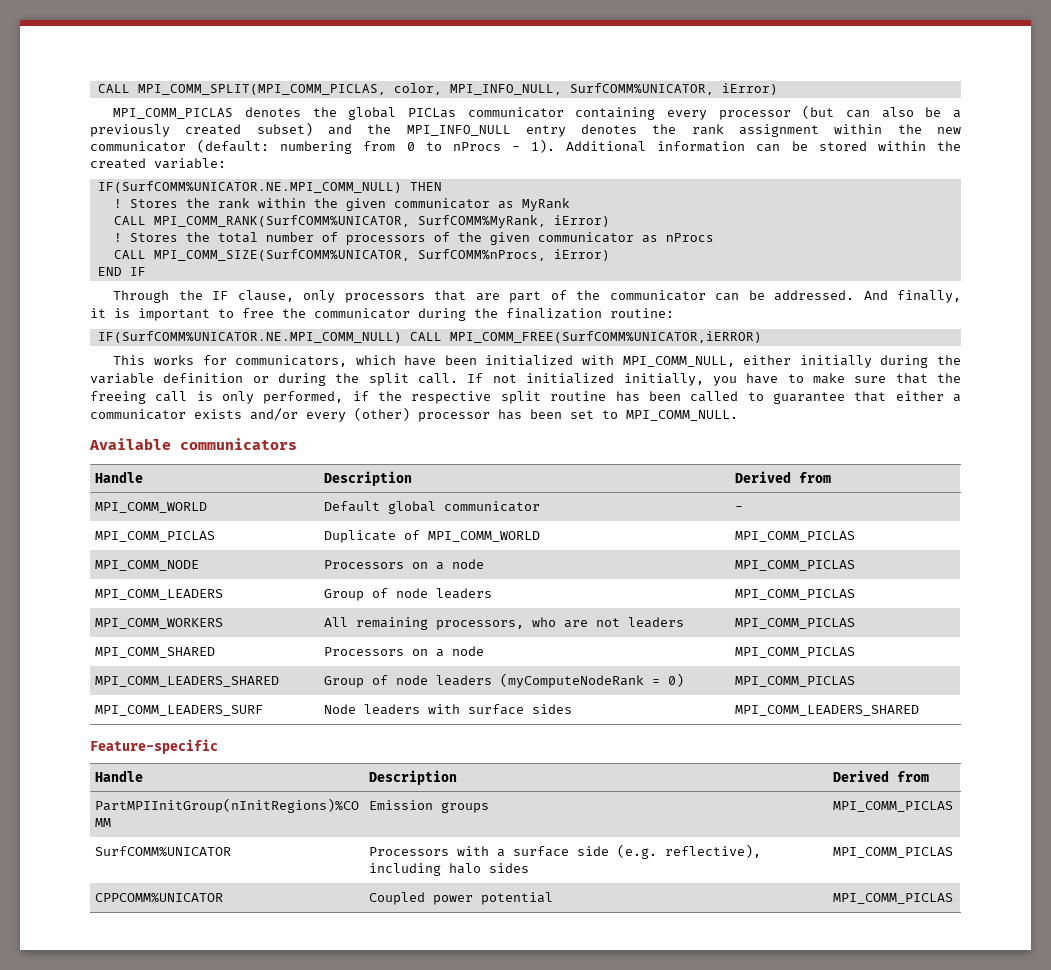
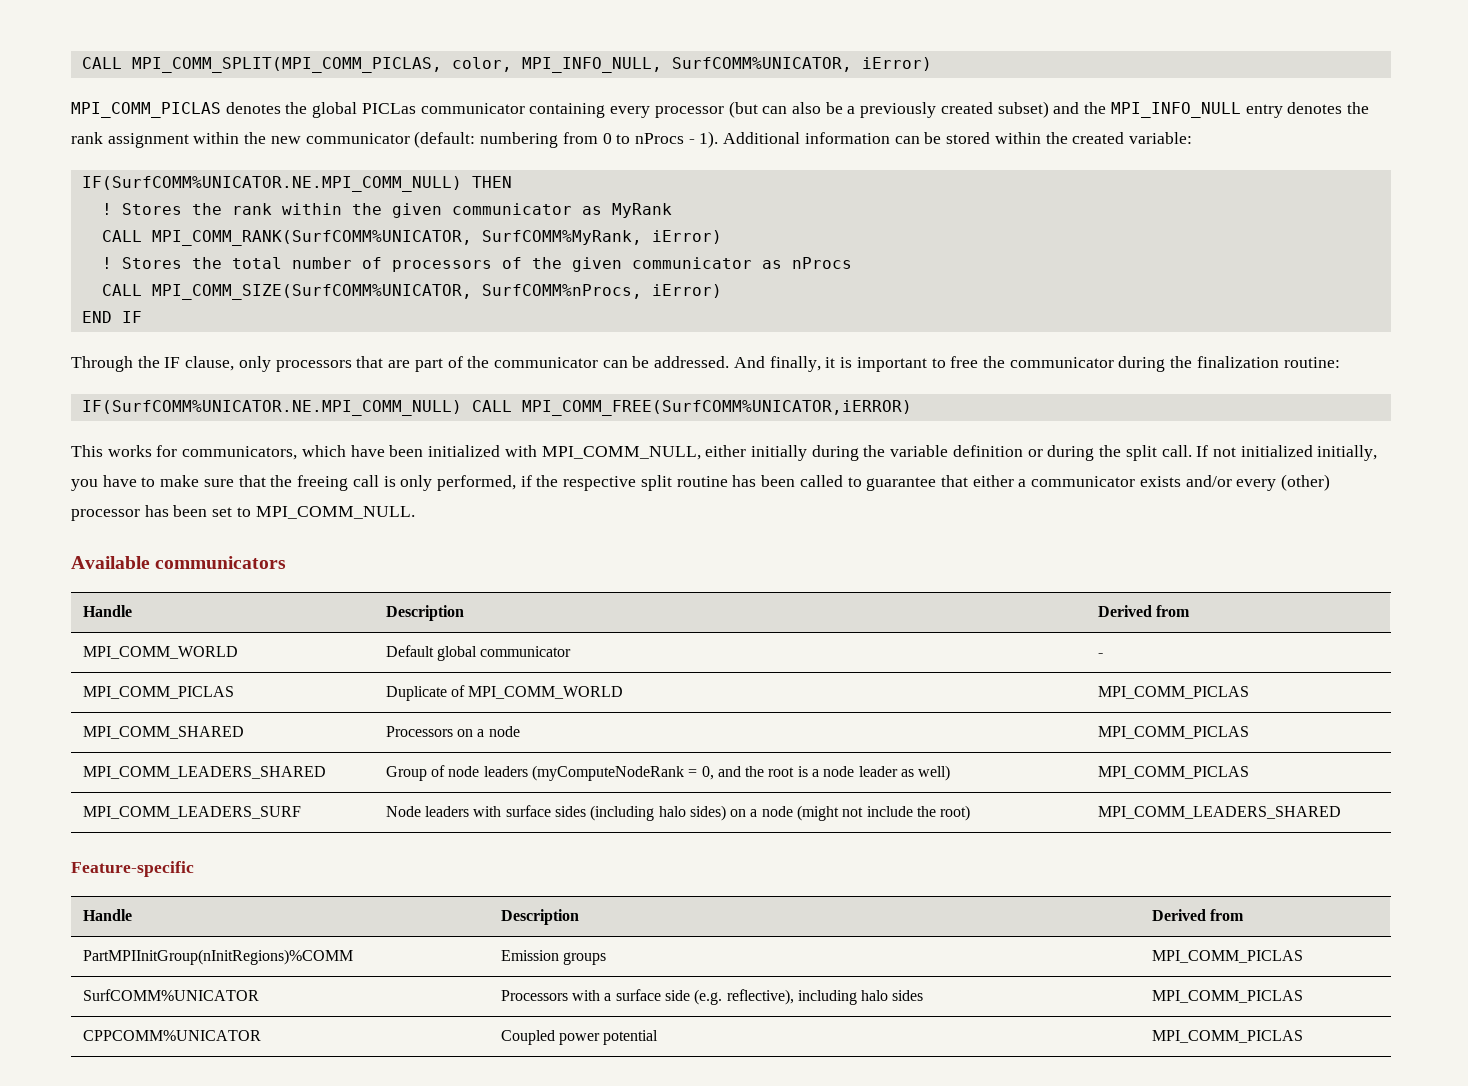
- MPI_COMM_NODE | Processors on a node | MPI_COMM_PICLAS
- MPI_COMM_LEADERS | Group of node leaders | MPI_COMM_PICLAS
- MPI_COMM_WORKERS | All remaining processors, who are not leaders | MPI_COMM_PICLAS
- MPI_COMM_LEADERS_SHARED | Group of node leaders (myComputeNodeRank = 0) | MPI_COMM_PICLAS
+ MPI_COMM_LEADERS_SHARED | Group of node leaders (myComputeNodeRank = 0, and the root is a node leader as well) | MPI_COMM_PICLAS
- MPI_COMM_LEADERS_SURF | Node leaders with surface sides | MPI_COMM_LEADERS_SHARED
+ MPI_COMM_LEADERS_SURF | Node leaders with surface sides (including halo sides) on a node (might not include the root) | MPI_COMM_LEADERS_SHARED

